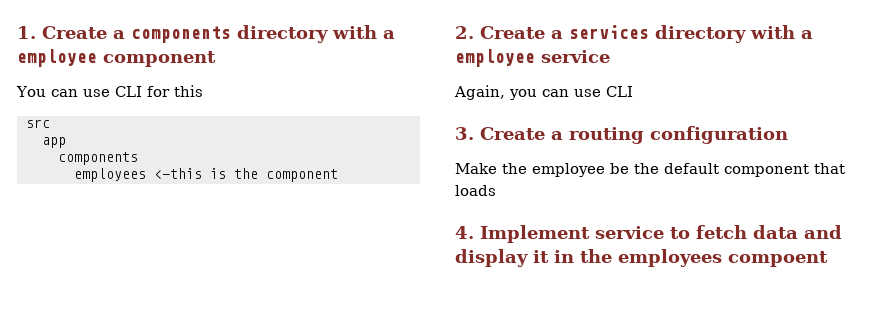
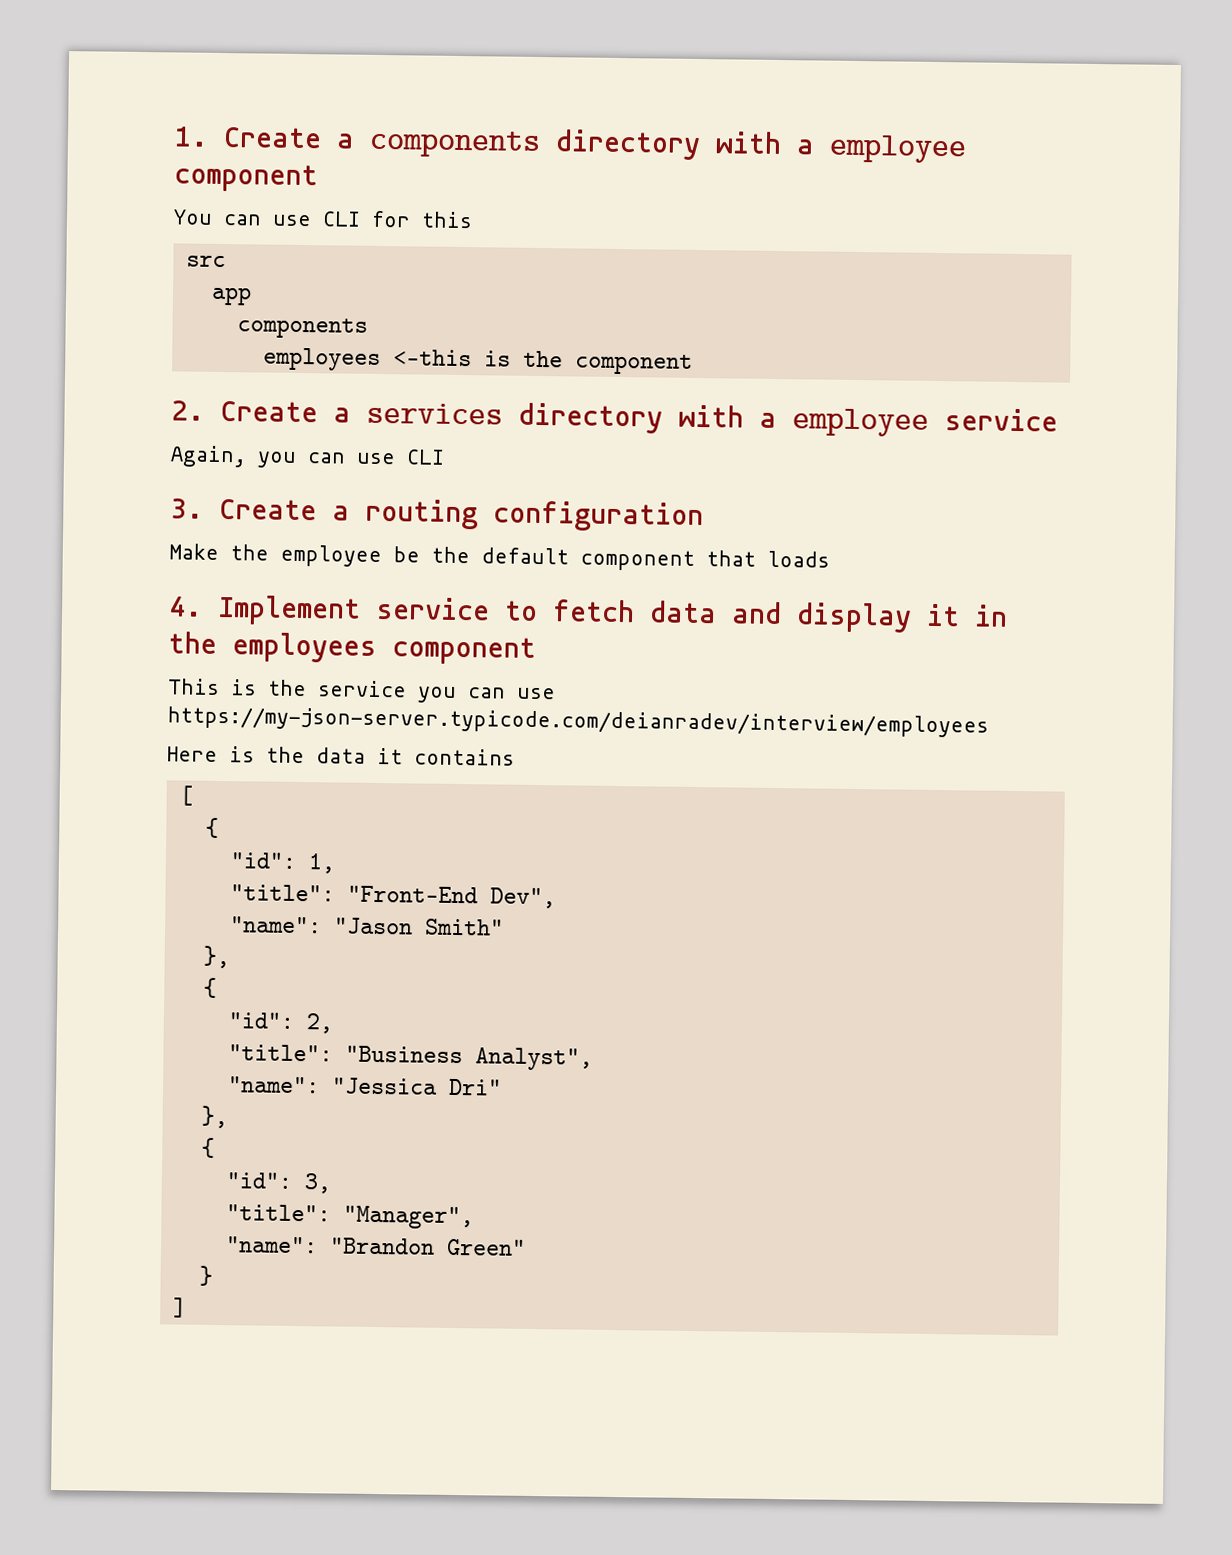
- 4. Implement service to fetch data and display it in the employees compoent
+ 4. Implement service to fetch data and display it in the employees component
+ This is the service you can use https://my-json-server.typicode.com/deianradev/interview/employees
+ Here is the data it contains
+ [
+ {
+ "id": 1,
+ "title": "Front-End Dev",
+ "name": "Jason Smith"
+ },
+ {
+ "id": 2,
+ "title": "Business Analyst",
+ "name": "Jessica Dri"
+ },
+ {
+ "id": 3,
+ "title": "Manager",
+ "name": "Brandon Green"
+ }
+ ]

